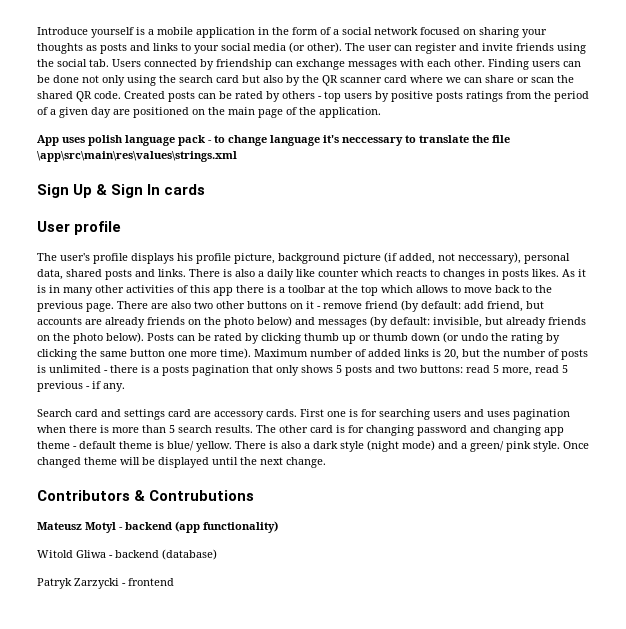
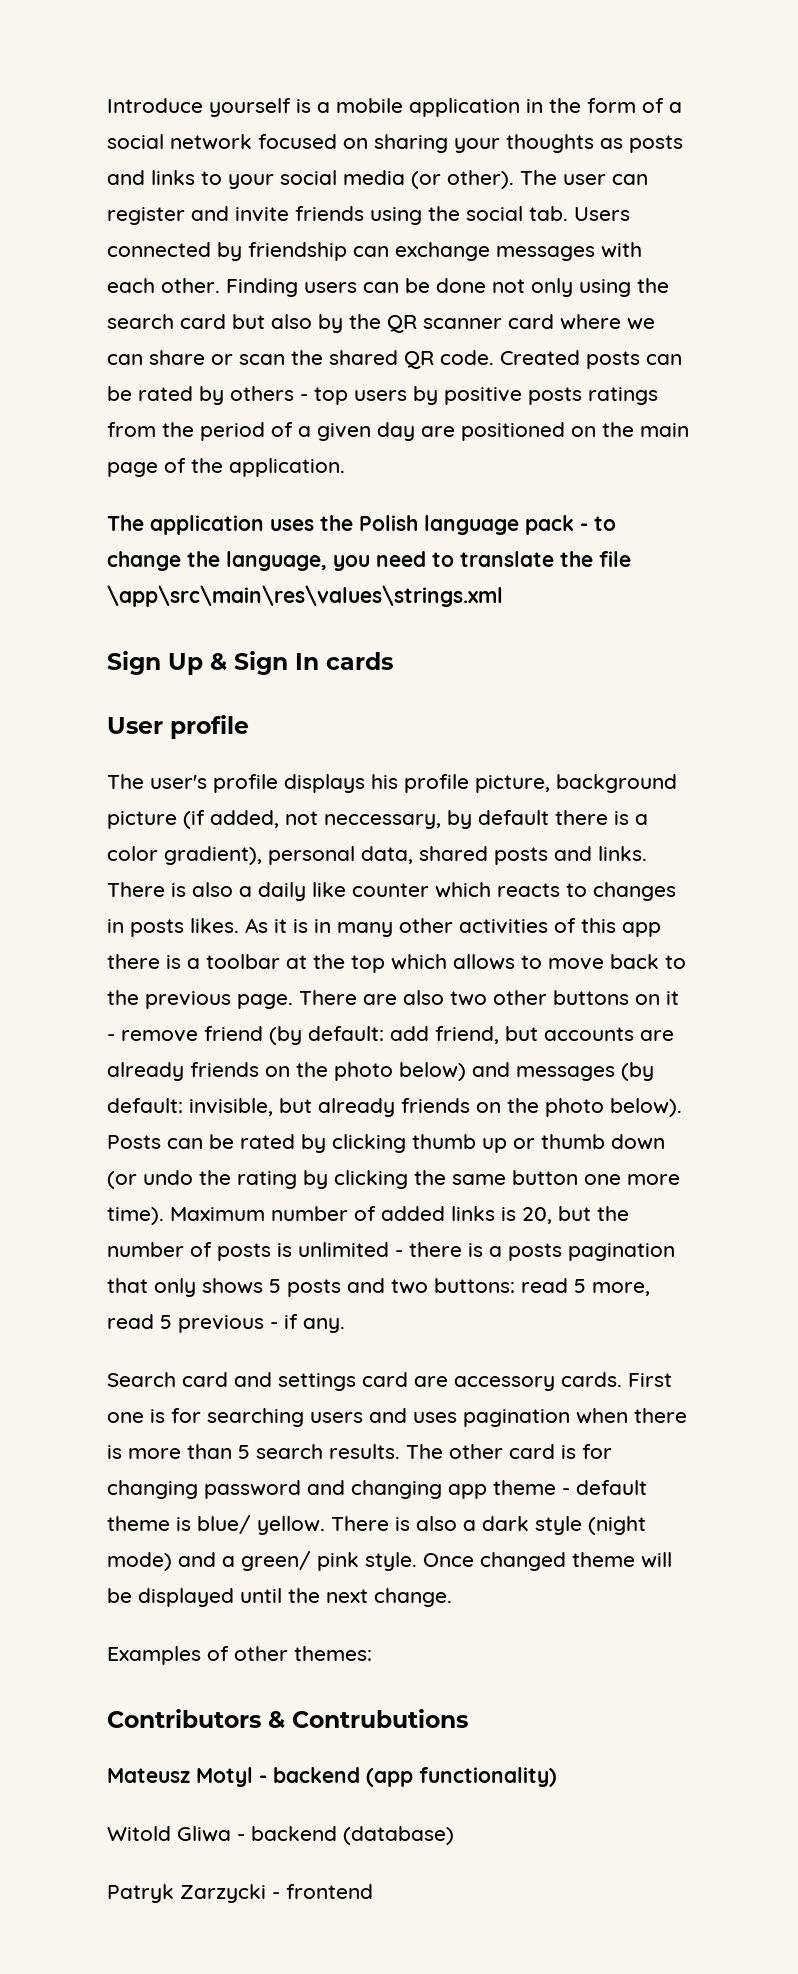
- App uses polish language pack - to change language it's neccessary to translate the file \app\src\main\res\values\strings.xml
+ The application uses the Polish language pack - to change the language, you need to translate the file \app\src\main\res\values\strings.xml
- The user's profile displays his profile picture, background picture (if added, not neccessary), personal data, shared posts and links.
+ The user's profile displays his profile picture, background picture (if added, not neccessary, by default there is a color gradient), personal data, shared posts and links.
+ Examples of other themes:

